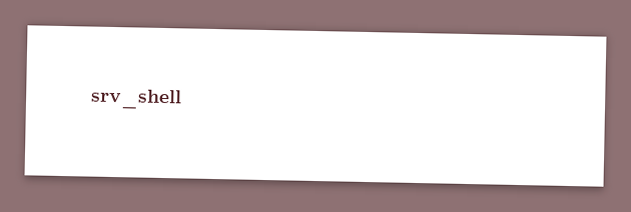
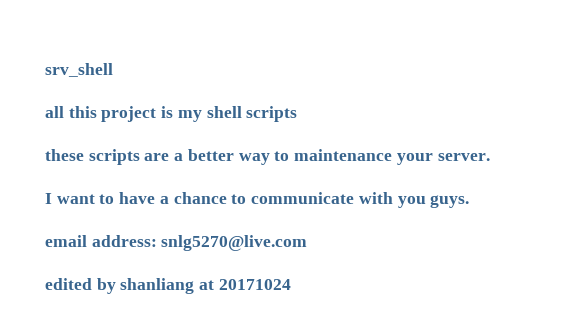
+ all this project is my shell scripts
+ these scripts are a better way to maintenance your server.
+ I want to have a chance to communicate with you guys.
+ email address: snlg5270@live.com
+ edited by shanliang at 20171024

